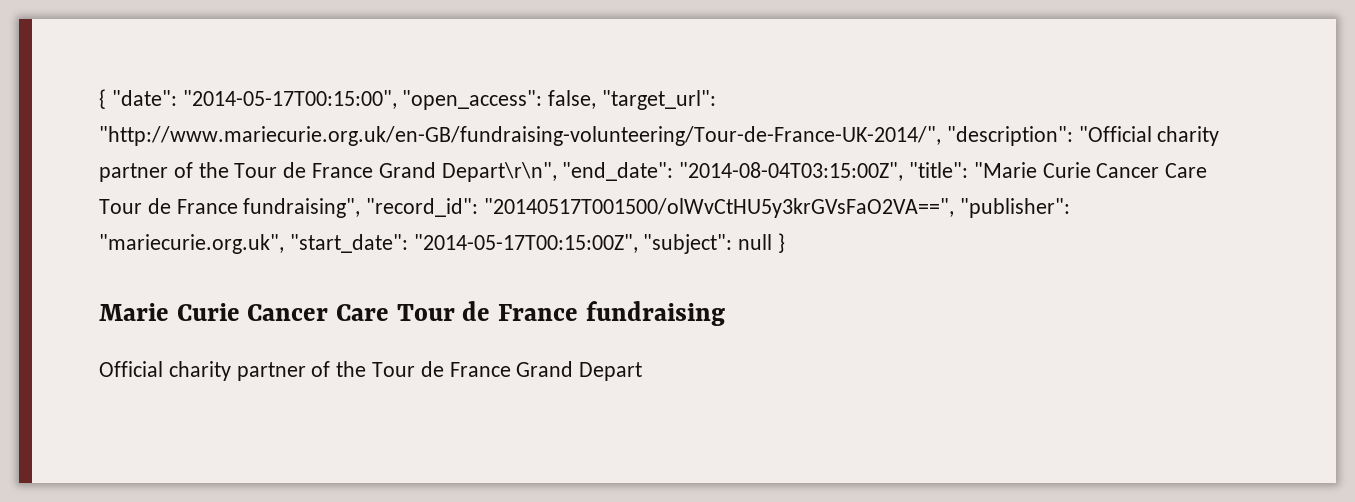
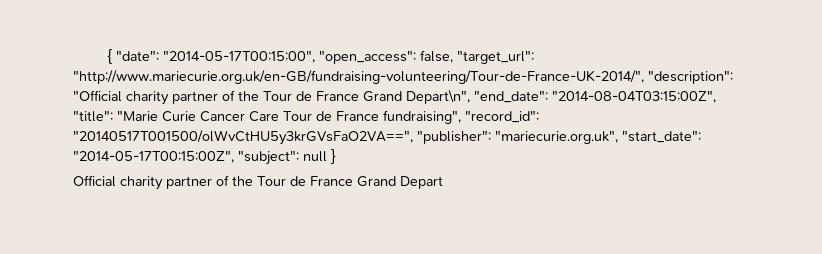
- { "date": "2014-05-17T00:15:00", "open_access": false, "target_url": "http://www.mariecurie.org.uk/en-GB/fundraising-volunteering/Tour-de-France-UK-2014/", "description": "Official charity partner of the Tour de France Grand Depart\r\n", "end_date": "2014-08-04T03:15:00Z", "title": "Marie Curie Cancer Care Tour de France fundraising", "record_id": "20140517T001500/olWvCtHU5y3krGVsFaO2VA==", "publisher": "mariecurie.org.uk", "start_date": "2014-05-17T00:15:00Z", "subject": null }
+ { "date": "2014-05-17T00:15:00", "open_access": false, "target_url": "http://www.mariecurie.org.uk/en-GB/fundraising-volunteering/Tour-de-France-UK-2014/", "description": "Official charity partner of the Tour de France Grand Depart\n", "end_date": "2014-08-04T03:15:00Z", "title": "Marie Curie Cancer Care Tour de France fundraising", "record_id": "20140517T001500/olWvCtHU5y3krGVsFaO2VA==", "publisher": "mariecurie.org.uk", "start_date": "2014-05-17T00:15:00Z", "subject": null }
- Marie Curie Cancer Care Tour de France fundraising

